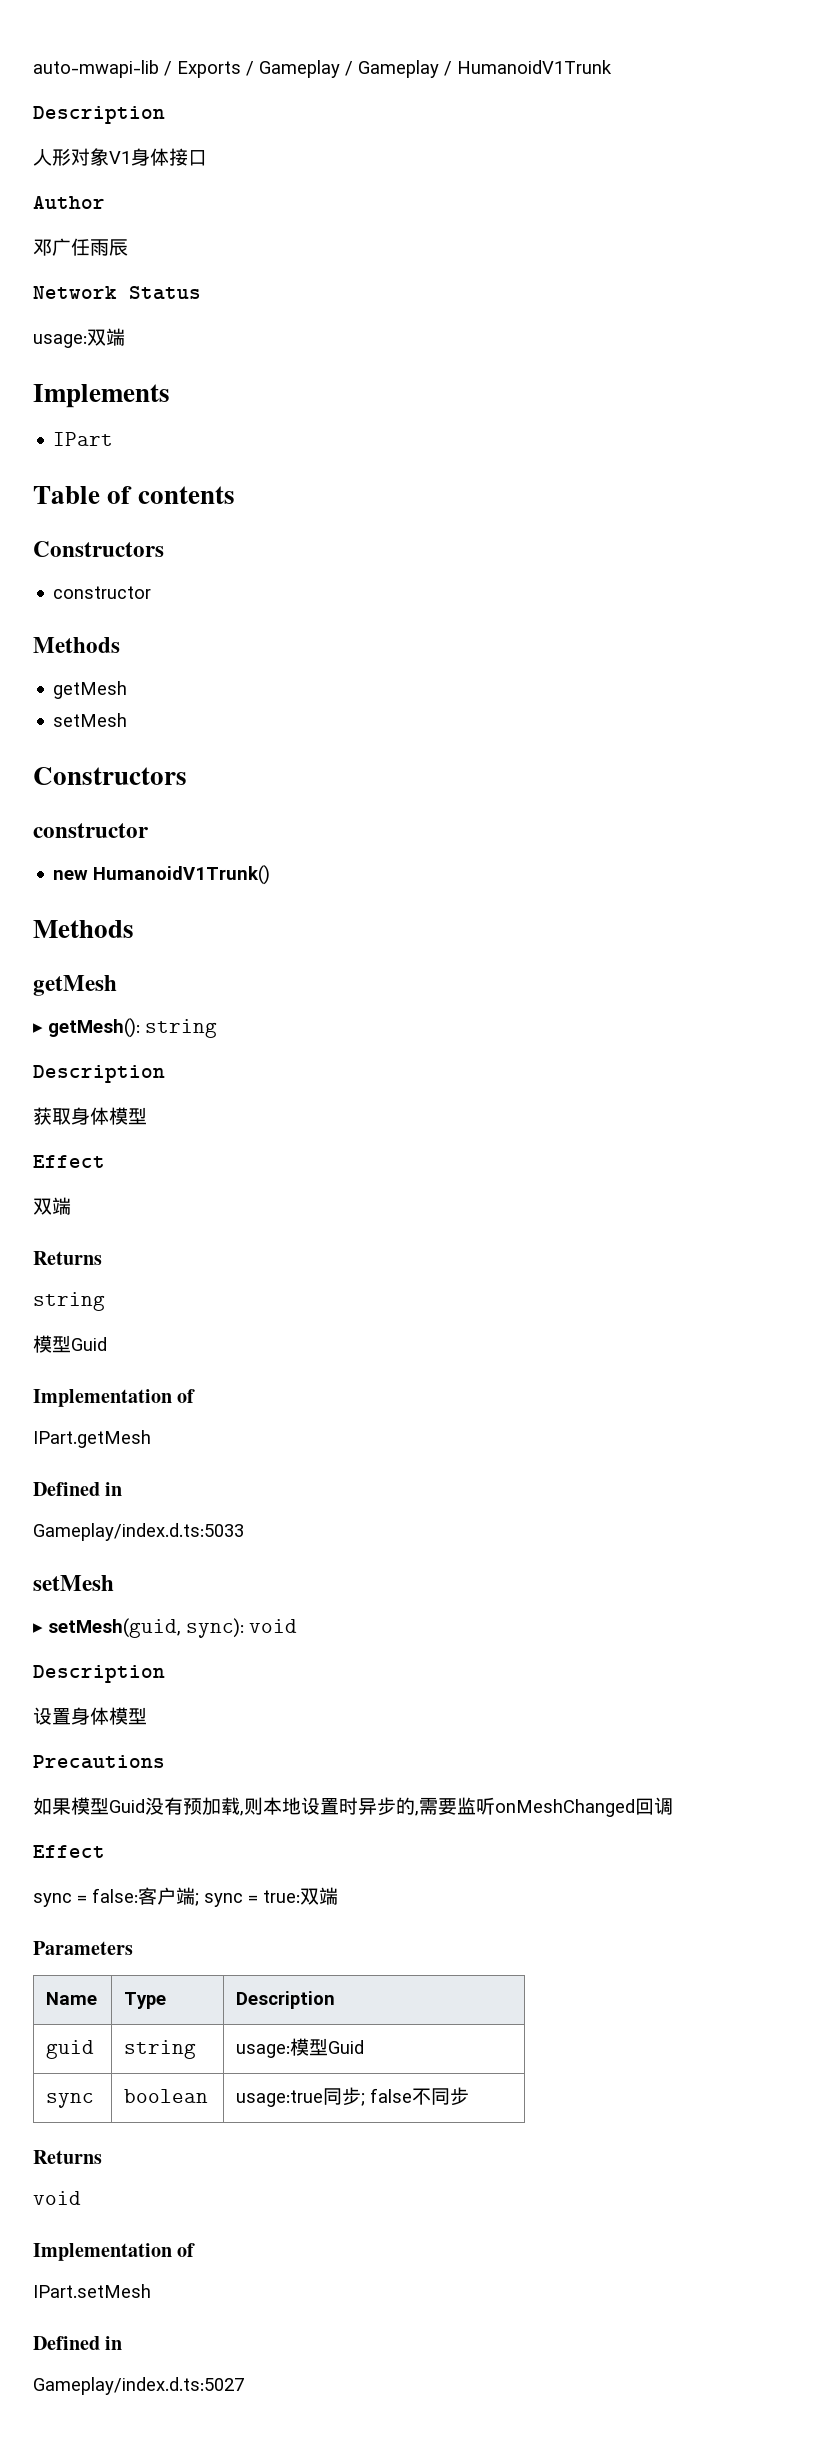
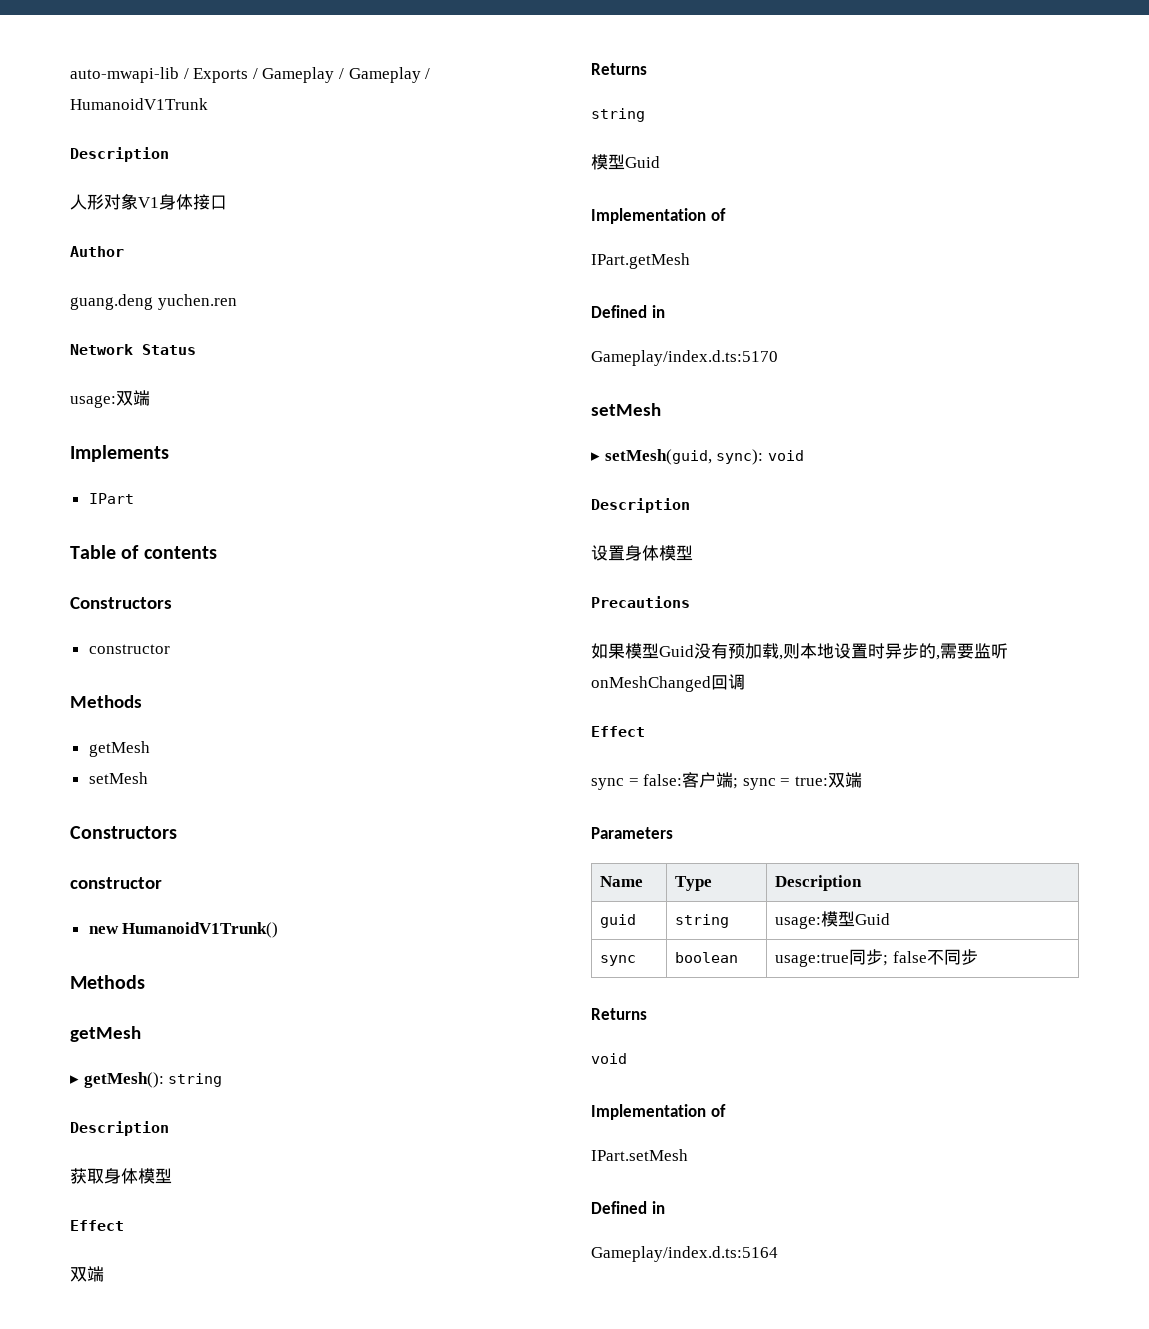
- 邓广任雨辰
+ guang.deng yuchen.ren
- Gameplay/index.d.ts:5033
+ Gameplay/index.d.ts:5170
- Gameplay/index.d.ts:5027
+ Gameplay/index.d.ts:5164

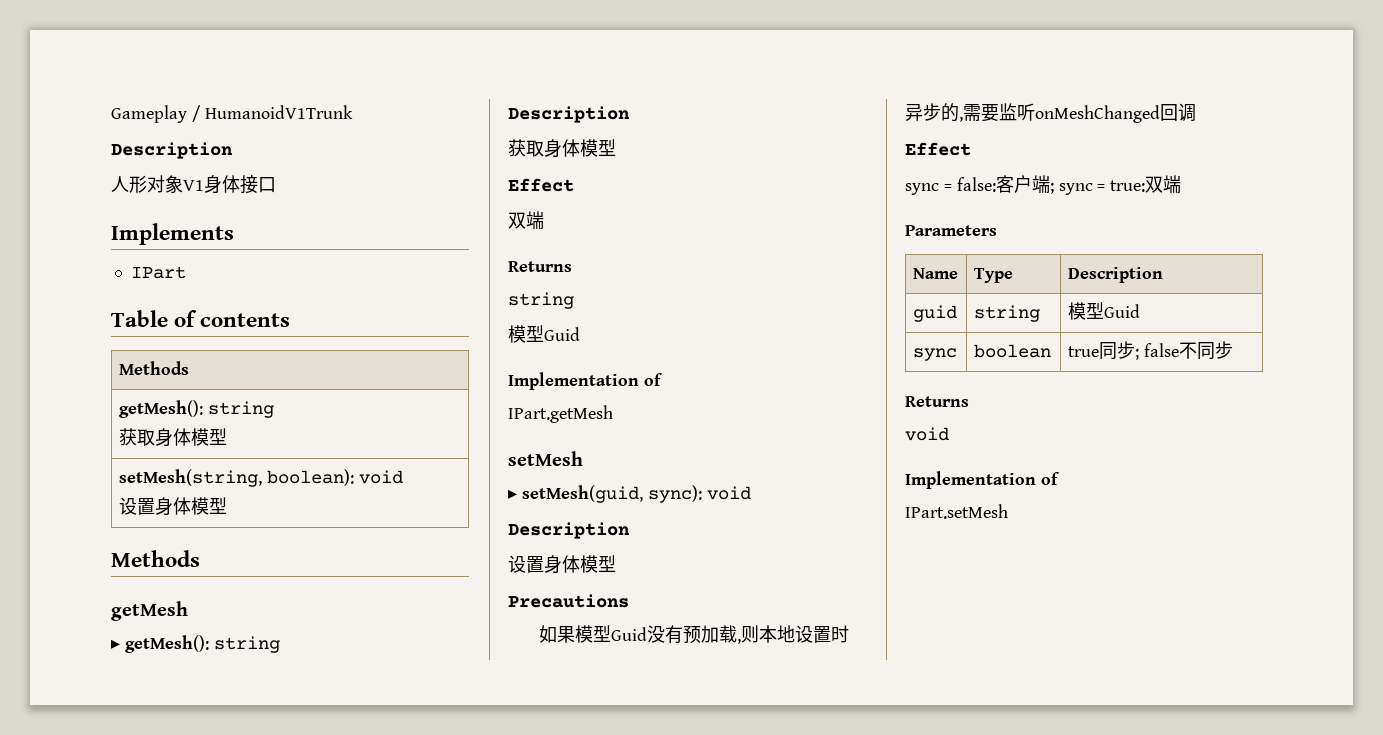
- auto-mwapi-lib / Exports / Gameplay / Gameplay / HumanoidV1Trunk
+ Gameplay / HumanoidV1Trunk
- Author
- guang.deng yuchen.ren
- Network Status
- usage:双端
  Table of contents
- Constructors
- constructor
  Methods
- getMesh
- setMesh
- Constructors
- constructor
- new HumanoidV1Trunk()
+ getMesh(): string
+ 获取身体模型
+ setMesh(string, boolean): void
+ 设置身体模型
  IPart.getMesh
- Defined in
- Gameplay/index.d.ts:5170
- guid | string | usage:模型Guid
+ guid | string | 模型Guid
- sync | boolean | usage:true同步; false不同步
+ sync | boolean | true同步; false不同步
  IPart.setMesh
- Defined in
- Gameplay/index.d.ts:5164

